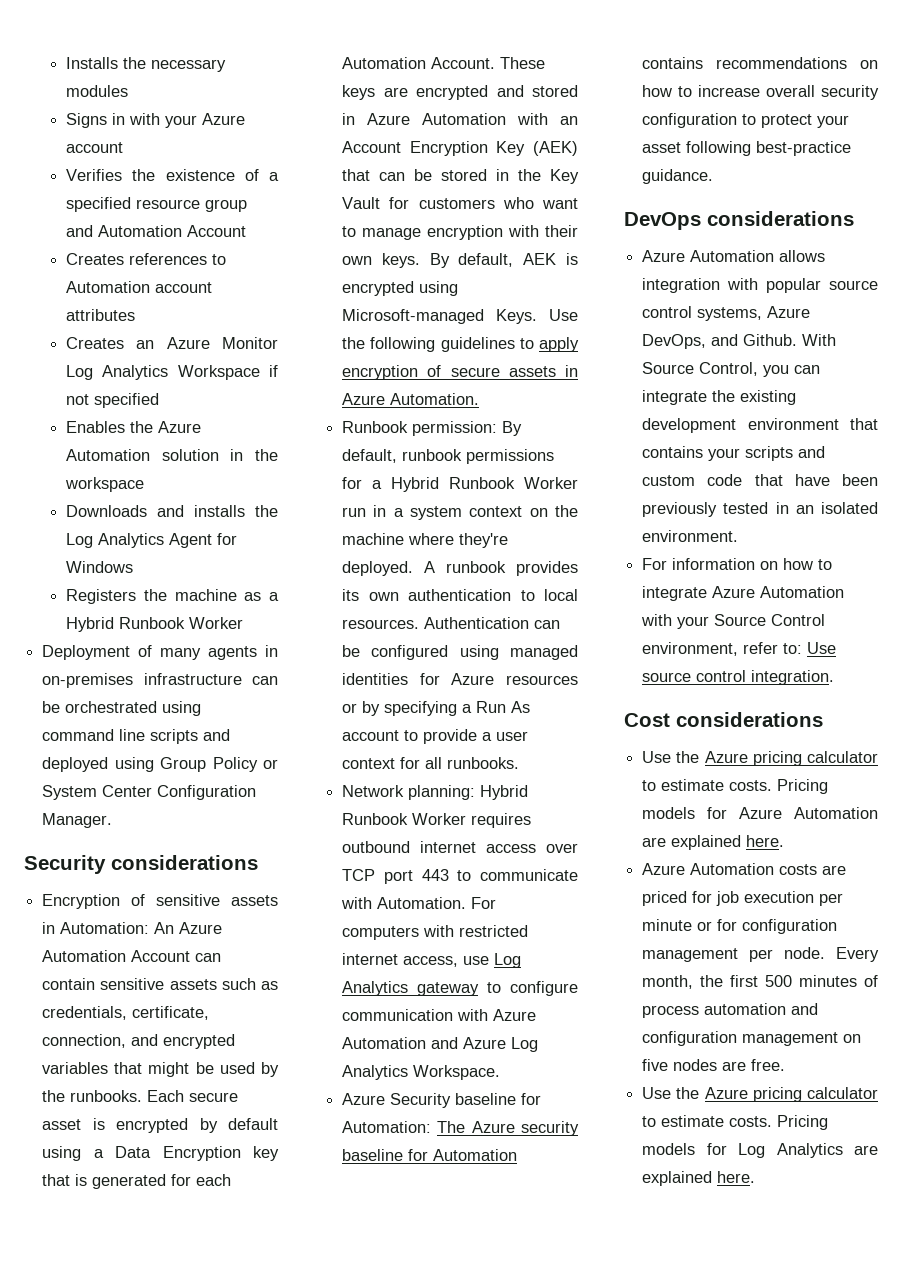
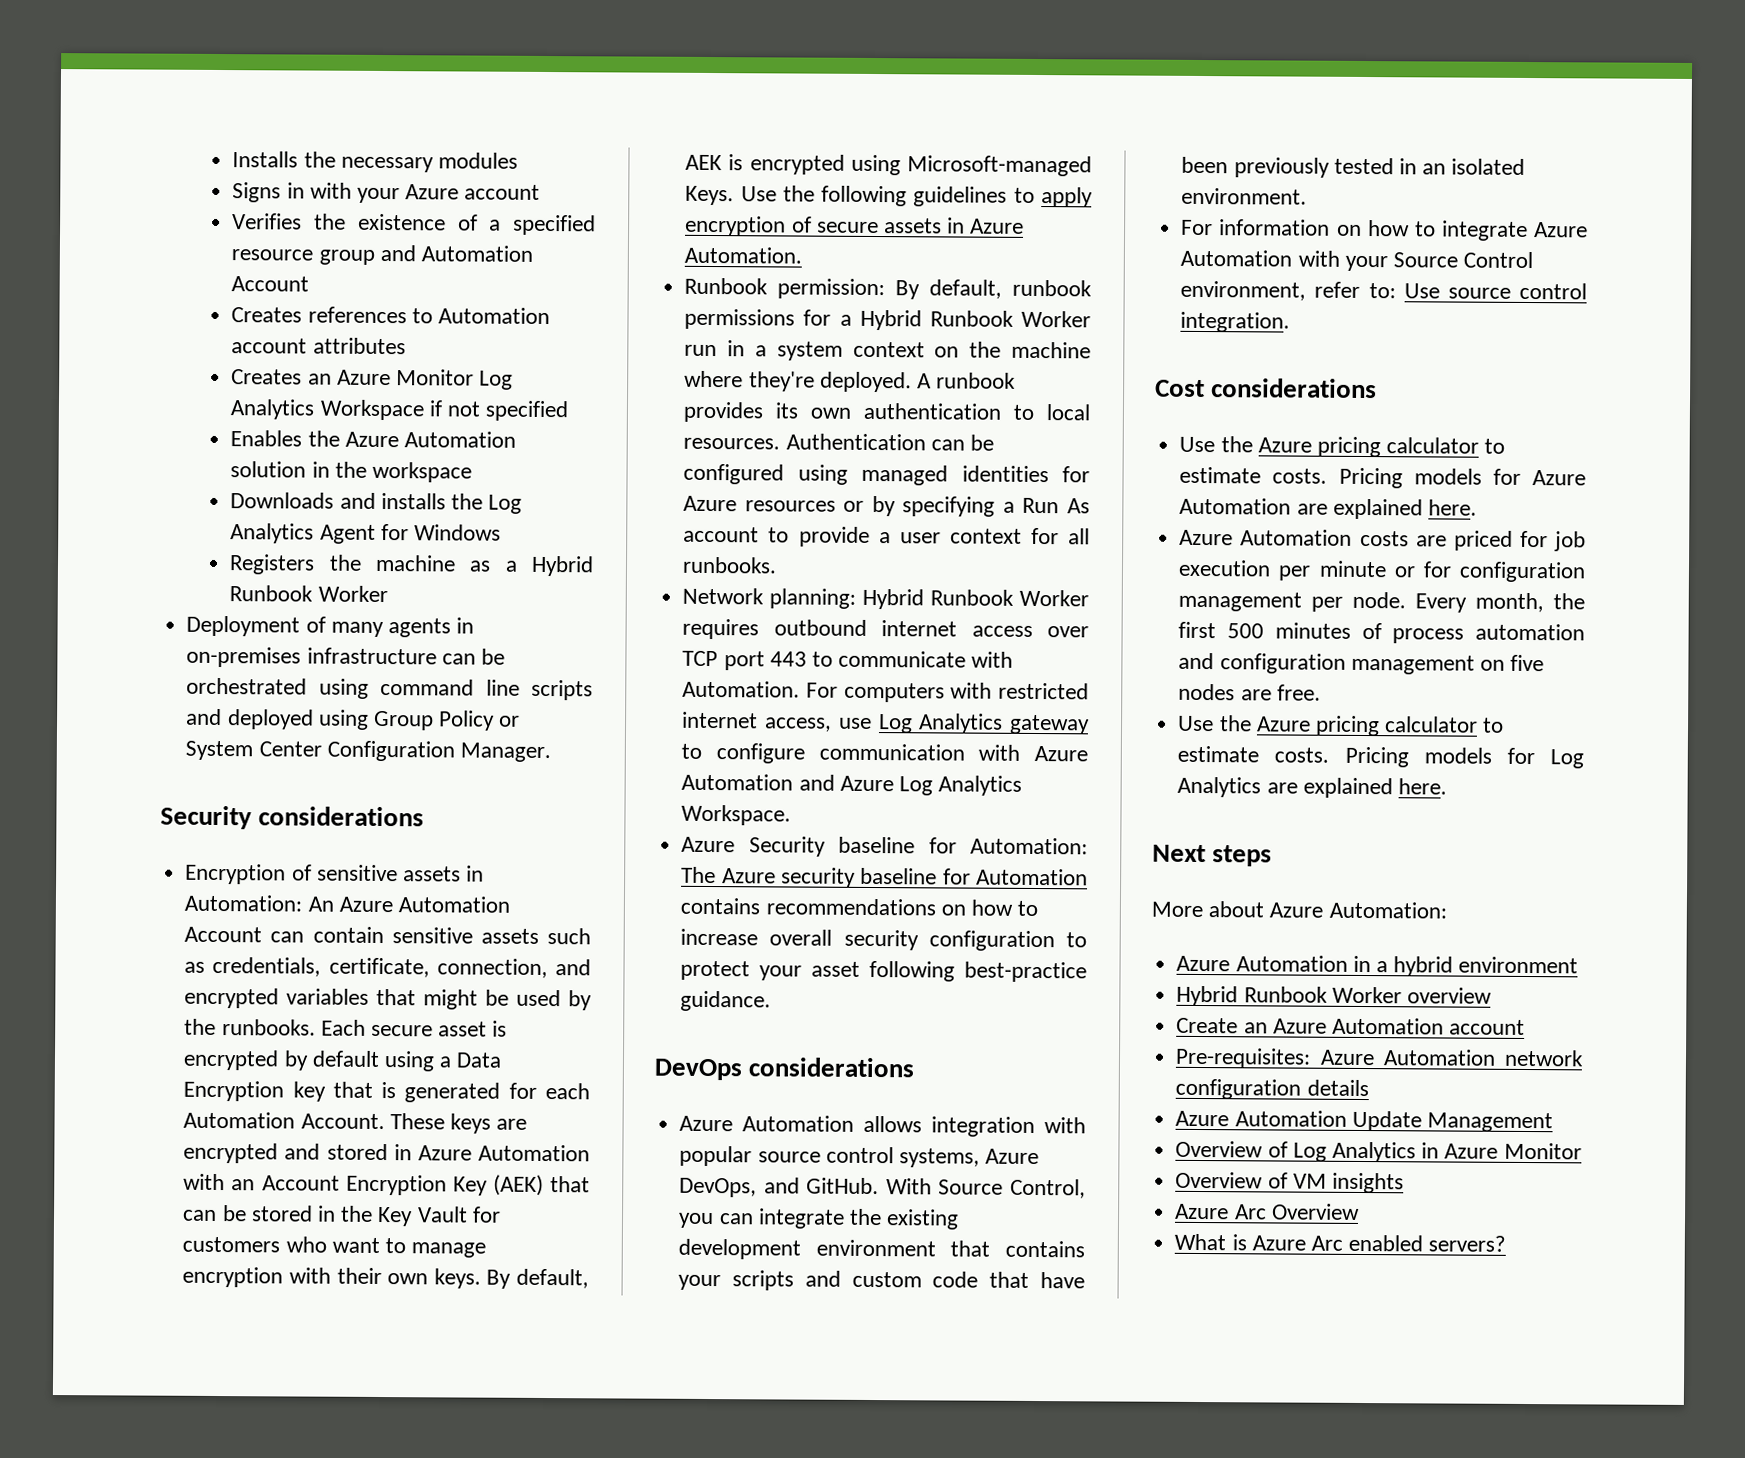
- Azure Automation allows integration with popular source control systems, Azure DevOps, and Github.
+ Azure Automation allows integration with popular source control systems, Azure DevOps, and GitHub.
+ Next steps
+ More about Azure Automation:
+ Azure Automation in a hybrid environment
+ Hybrid Runbook Worker overview
+ Create an Azure Automation account
+ Pre-requisites: Azure Automation network configuration details
+ Azure Automation Update Management
+ Overview of Log Analytics in Azure Monitor
+ Overview of VM insights
+ Azure Arc Overview
+ What is Azure Arc enabled servers?

